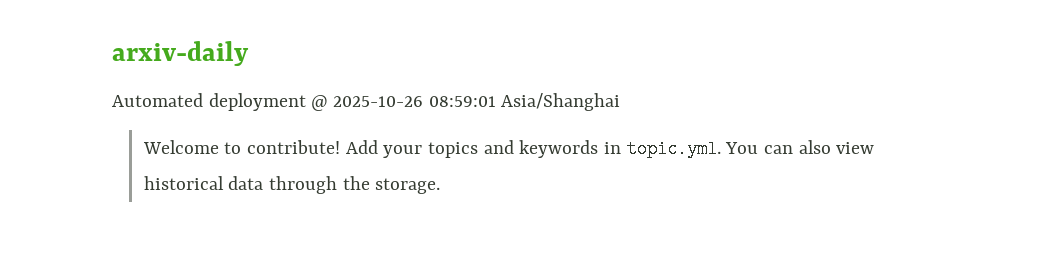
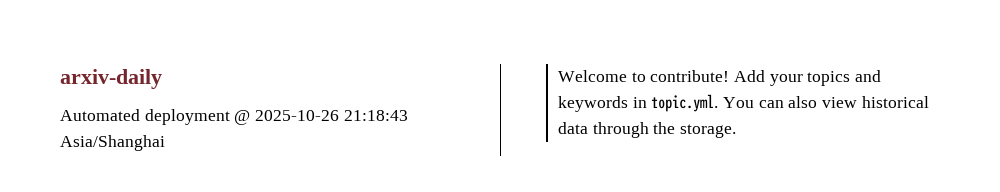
- Automated deployment @ 2025-10-26 08:59:01 Asia/Shanghai
+ Automated deployment @ 2025-10-26 21:18:43 Asia/Shanghai

